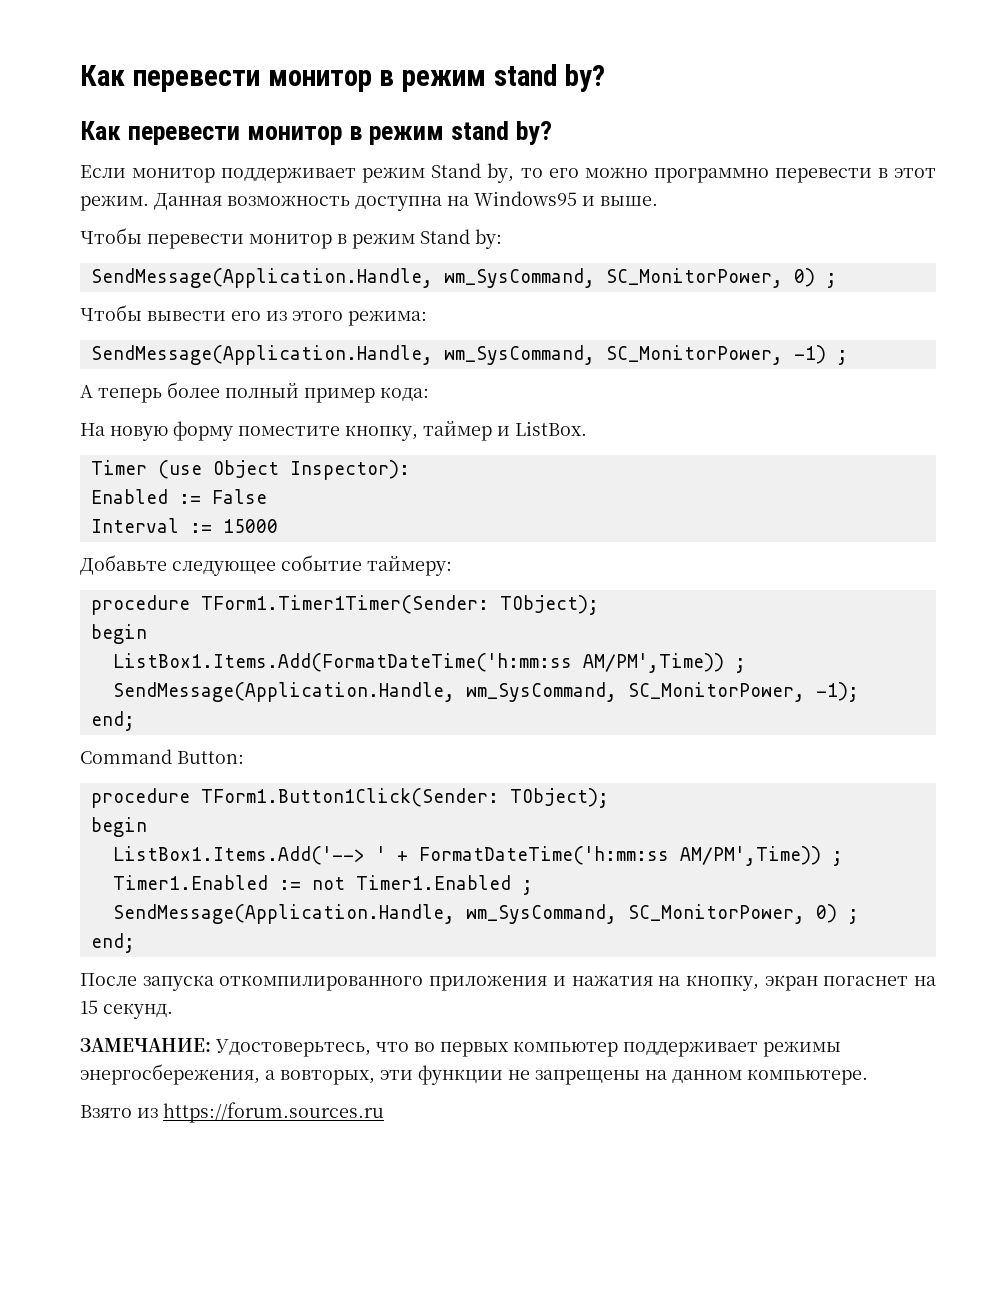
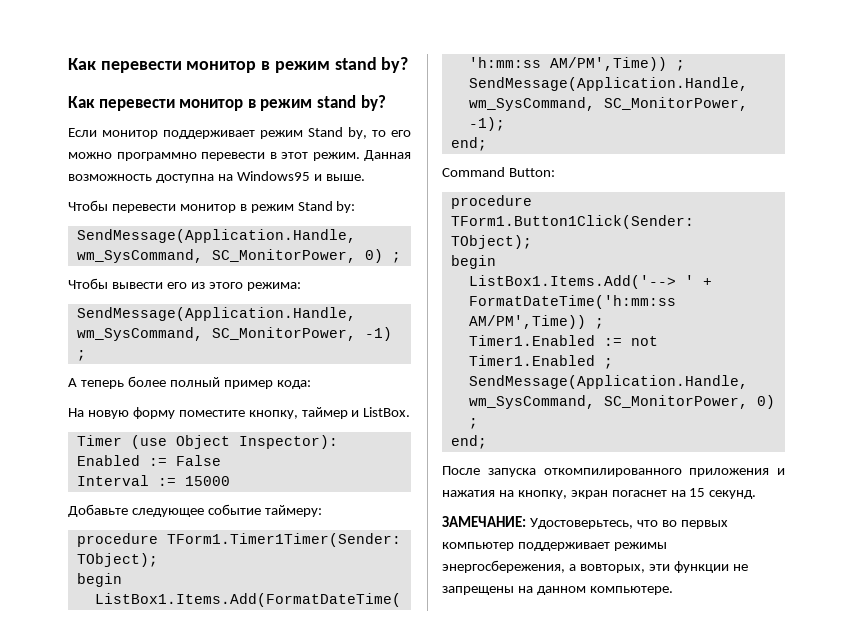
- Взято из https://forum.sources.ru

